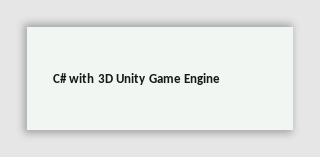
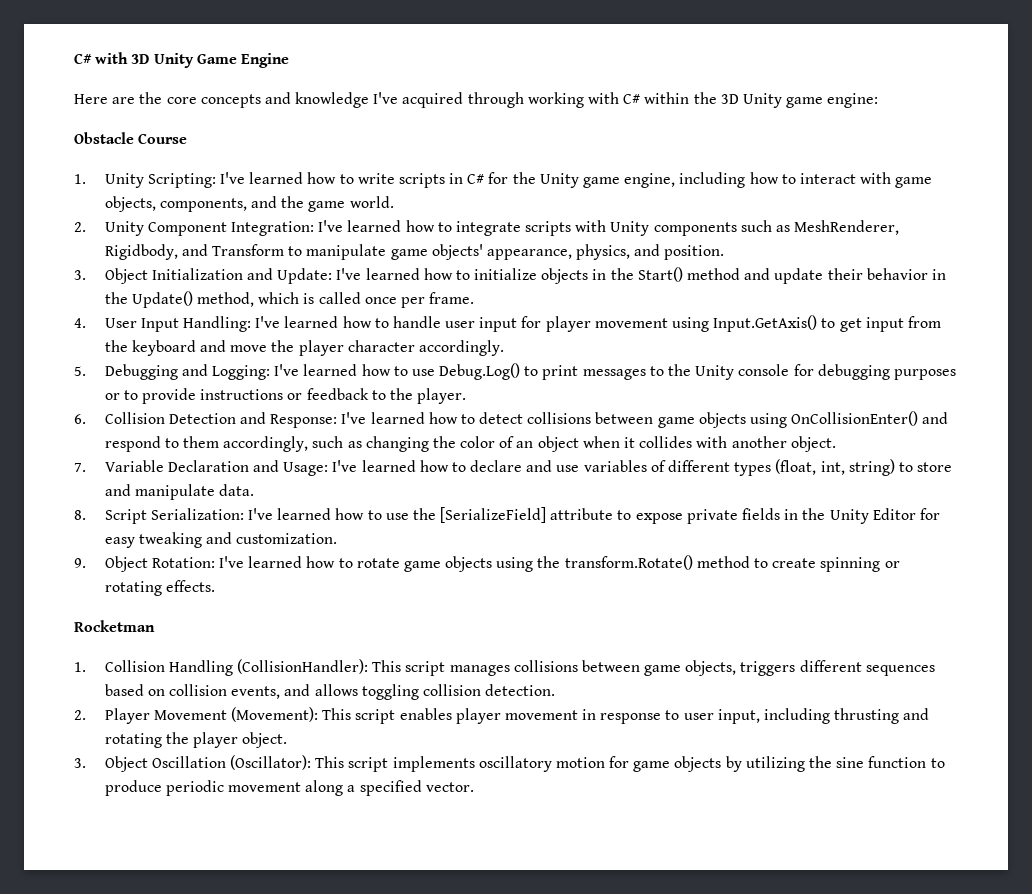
+ Here are the core concepts and knowledge I've acquired through working with C# within the 3D Unity game engine:
+ Obstacle Course
+ 1. Unity Scripting: I've learned how to write scripts in C# for the Unity game engine, including how to interact with game objects, components, and the game world.
+ 2. Unity Component Integration: I've learned how to integrate scripts with Unity components such as MeshRenderer, Rigidbody, and Transform to manipulate game objects' appearance, physics, and position.
+ 3. Object Initialization and Update: I've learned how to initialize objects in the Start() method and update their behavior in the Update() method, which is called once per frame.
+ 4. User Input Handling: I've learned how to handle user input for player movement using Input.GetAxis() to get input from the keyboard and move the player character accordingly.
+ 5. Debugging and Logging: I've learned how to use Debug.Log() to print messages to the Unity console for debugging purposes or to provide instructions or feedback to the player.
+ 6. Collision Detection and Response: I've learned how to detect collisions between game objects using OnCollisionEnter() and respond to them accordingly, such as changing the color of an object when it collides with another object.
+ 7. Variable Declaration and Usage: I've learned how to declare and use variables of different types (float, int, string) to store and manipulate data.
+ 8. Script Serialization: I've learned how to use the [SerializeField] attribute to expose private fields in the Unity Editor for easy tweaking and customization.
+ 9. Object Rotation: I've learned how to rotate game objects using the transform.Rotate() method to create spinning or rotating effects.
+ Rocketman
+ 1. Collision Handling (CollisionHandler): This script manages collisions between game objects, triggers different sequences based on collision events, and allows toggling collision detection.
+ 2. Player Movement (Movement): This script enables player movement in response to user input, including thrusting and rotating the player object.
+ 3. Object Oscillation (Oscillator): This script implements oscillatory motion for game objects by utilizing the sine function to produce periodic movement along a specified vector.

